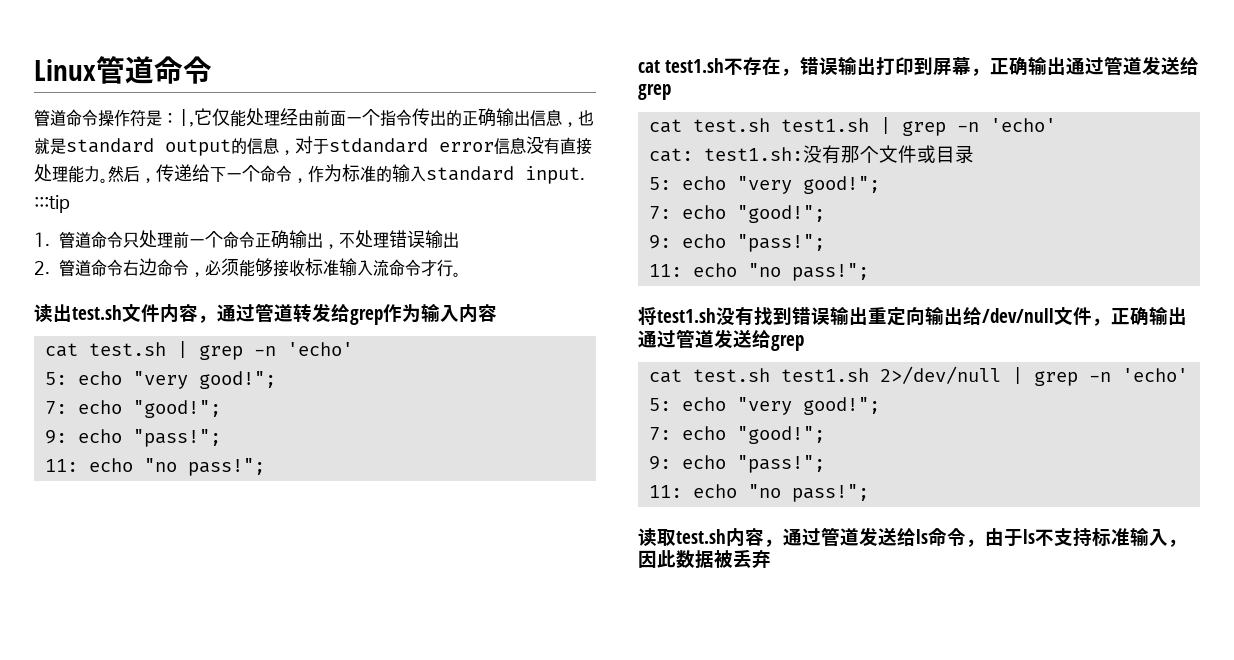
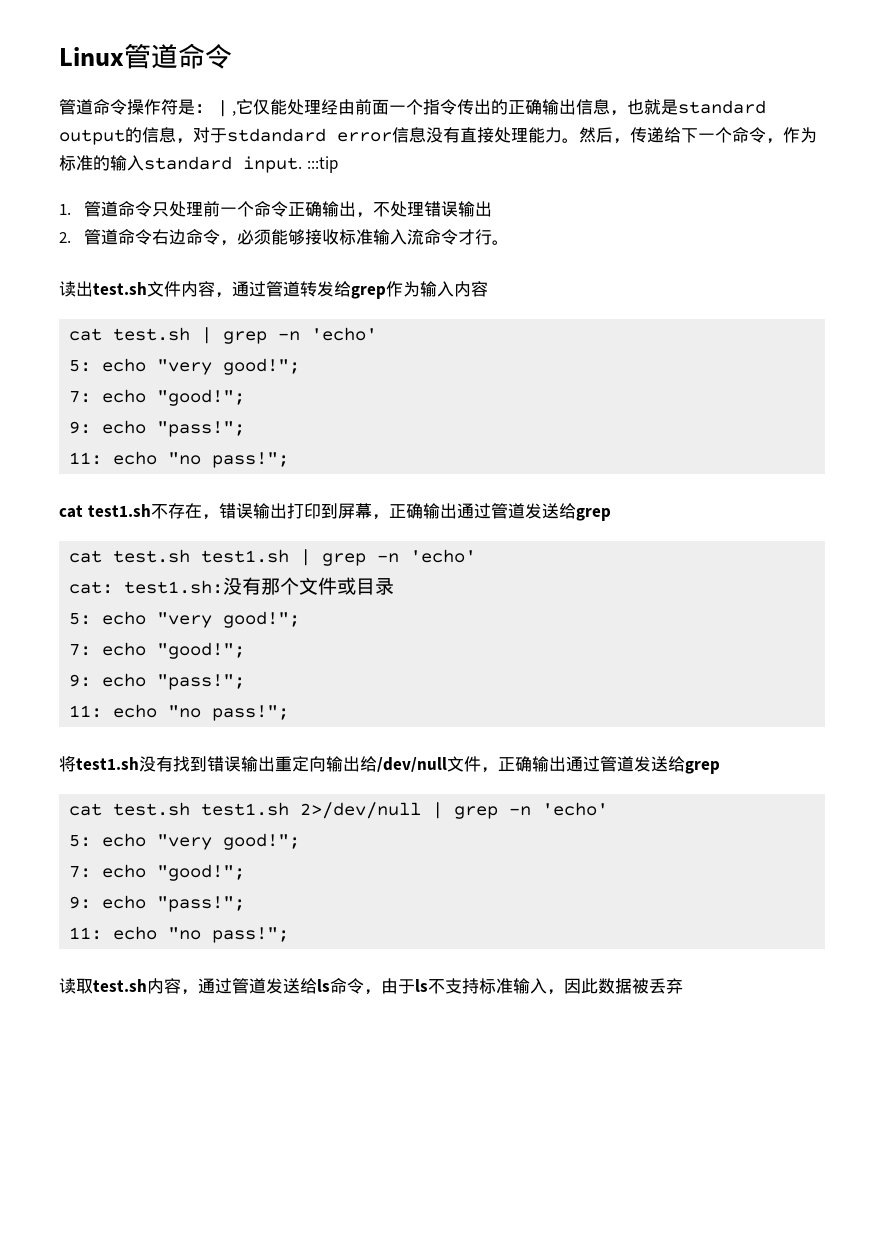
- 管道命令操作符是：|,它仅能处理经由前面一个指令传出的正确输出信息，也就是standard output的信息，对于stdandard error信息没有直接处理能力。
+ 管道命令操作符是： | ,它仅能处理经由前面一个指令传出的正确输出信息，也就是standard output的信息，对于stdandard error信息没有直接处理能力。

